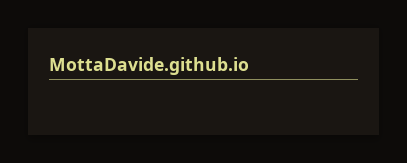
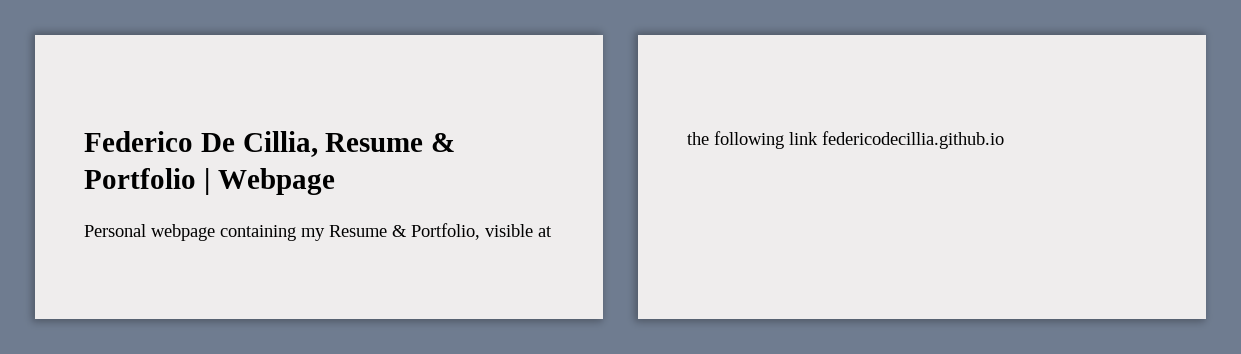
- MottaDavide.github.io
+ Federico De Cillia, Resume & Portfolio | Webpage
+ Personal webpage containing my Resume & Portfolio, visible at the following link federicodecillia.github.io

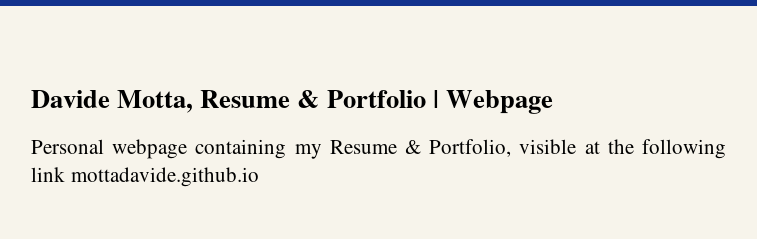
- Federico De Cillia, Resume & Portfolio | Webpage
+ Davide Motta, Resume & Portfolio | Webpage
- Personal webpage containing my Resume & Portfolio, visible at the following link federicodecillia.github.io
+ Personal webpage containing my Resume & Portfolio, visible at the following link mottadavide.github.io

